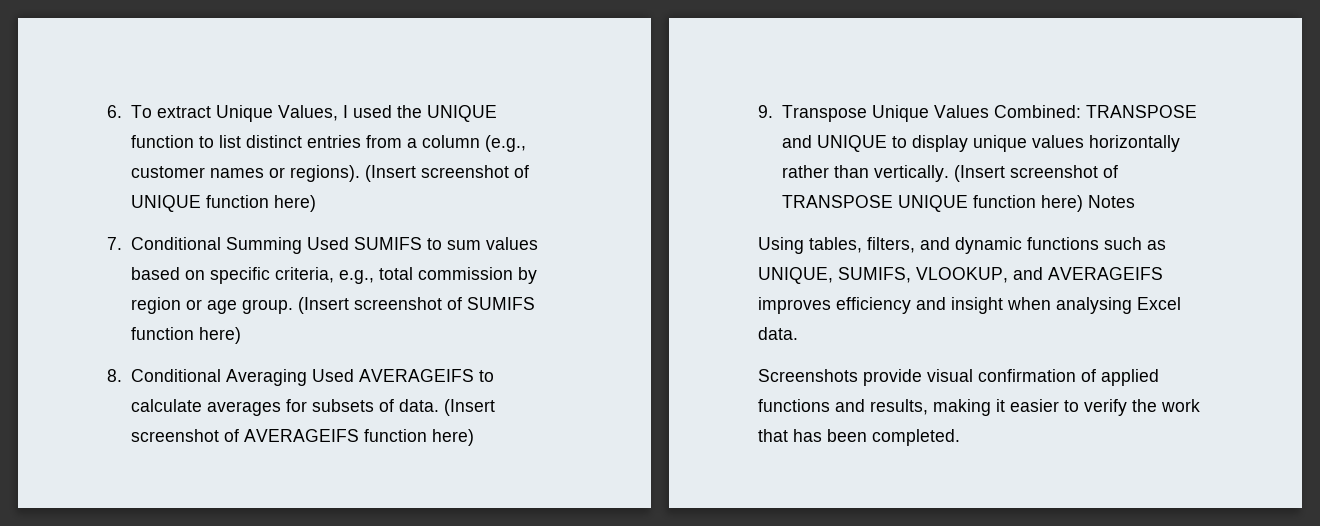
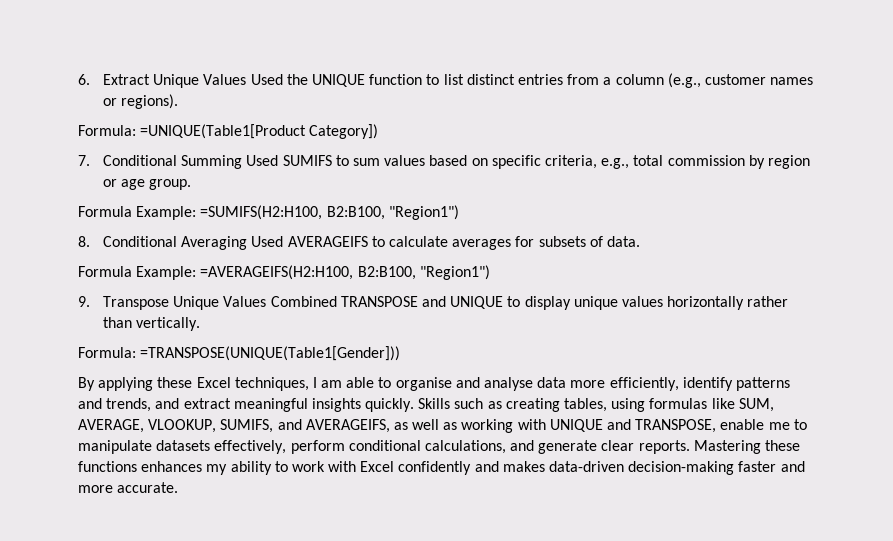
- 6. To extract Unique Values, I used the UNIQUE function to list distinct entries from a column (e.g., customer names or regions). (Insert screenshot of UNIQUE function here)
+ 6. Extract Unique Values Used the UNIQUE function to list distinct entries from a column (e.g., customer names or regions).
+ Formula: =UNIQUE(Table1[Product Category])
- 7. Conditional Summing Used SUMIFS to sum values based on specific criteria, e.g., total commission by region or age group. (Insert screenshot of SUMIFS function here)
+ 7. Conditional Summing Used SUMIFS to sum values based on specific criteria, e.g., total commission by region or age group.
+ Formula Example: =SUMIFS(H2:H100, B2:B100, "Region1")
- 8. Conditional Averaging Used AVERAGEIFS to calculate averages for subsets of data. (Insert screenshot of AVERAGEIFS function here)
+ 8. Conditional Averaging Used AVERAGEIFS to calculate averages for subsets of data.
+ Formula Example: =AVERAGEIFS(H2:H100, B2:B100, "Region1")
- 9. Transpose Unique Values Combined: TRANSPOSE and UNIQUE to display unique values horizontally rather than vertically. (Insert screenshot of TRANSPOSE UNIQUE function here) Notes
- Using tables, filters, and dynamic functions such as UNIQUE, SUMIFS, VLOOKUP, and AVERAGEIFS improves efficiency and insight when analysing Excel data.
- Screenshots provide visual confirmation of applied functions and results, making it easier to verify the work that has been completed.
+ 9. Transpose Unique Values Combined TRANSPOSE and UNIQUE to display unique values horizontally rather than vertically.
+ Formula: =TRANSPOSE(UNIQUE(Table1[Gender]))
+ By applying these Excel techniques, I am able to organise and analyse data more efficiently, identify patterns and trends, and extract meaningful insights quickly. Skills such as creating tables, using formulas like SUM, AVERAGE, VLOOKUP, SUMIFS, and AVERAGEIFS, as well as working with UNIQUE and TRANSPOSE, enable me to manipulate datasets effectively, perform conditional calculations, and generate clear reports. Mastering these functions enhances my ability to work with Excel confidently and makes data-driven decision-making faster and more accurate.

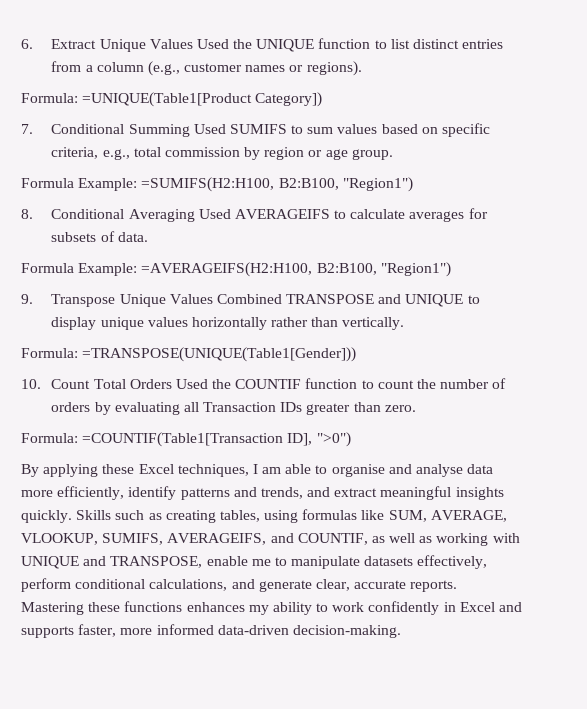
+ 10. Count Total Orders Used the COUNTIF function to count the number of orders by evaluating all Transaction IDs greater than zero.
+ Formula: =COUNTIF(Table1[Transaction ID], ">0")
- Skills such as creating tables, using formulas like SUM, AVERAGE, VLOOKUP, SUMIFS, and AVERAGEIFS, as well as working with UNIQUE and TRANSPOSE, enable me to manipulate datasets effectively, perform conditional calculations, and generate clear reports.
+ Skills such as creating tables, using formulas like SUM, AVERAGE, VLOOKUP, SUMIFS, AVERAGEIFS, and COUNTIF, as well as working with UNIQUE and TRANSPOSE, enable me to manipulate datasets effectively, perform conditional calculations, and generate clear, accurate reports.
- Mastering these functions enhances my ability to work with Excel confidently and makes data-driven decision-making faster and more accurate.
+ Mastering these functions enhances my ability to work confidently in Excel and supports faster, more informed data-driven decision-making.

